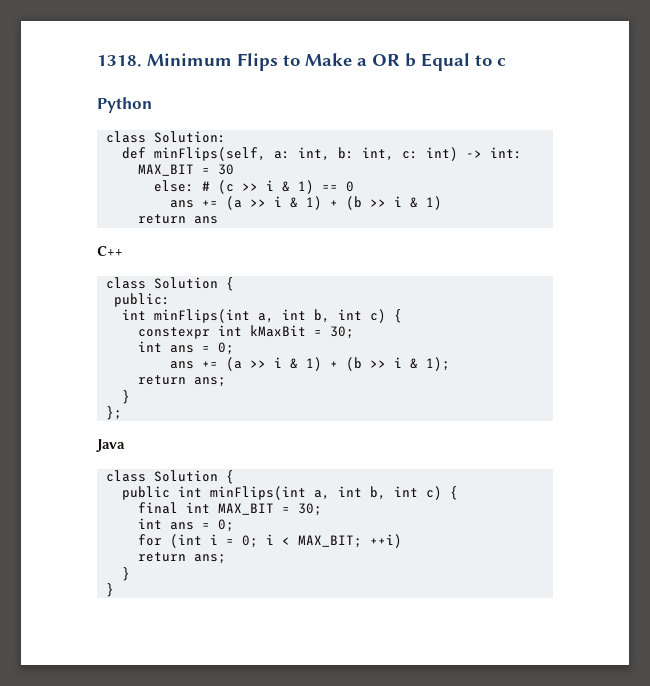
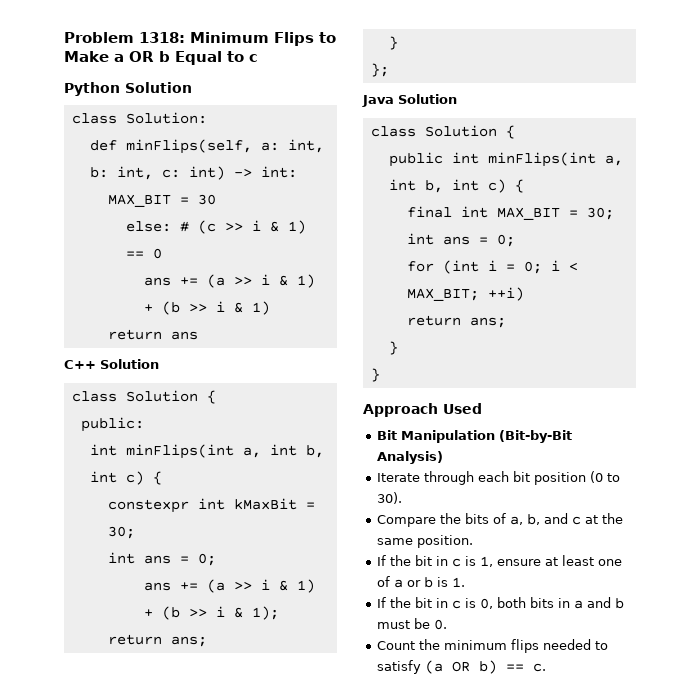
- 1318. Minimum Flips to Make a OR b Equal to c
+ Problem 1318: Minimum Flips to Make a OR b Equal to c
- Python
+ Python Solution
- C++
+ C++ Solution
- Java
+ Java Solution
+ Approach Used
+ Bit Manipulation (Bit-by-Bit Analysis)
+ Iterate through each bit position (0 to 30).
+ Compare the bits of a, b, and c at the same position.
+ If the bit in c is 1, ensure at least one of a or b is 1.
+ If the bit in c is 0, both bits in a and b must be 0.
+ Count the minimum flips needed to satisfy (a OR b) == c.

